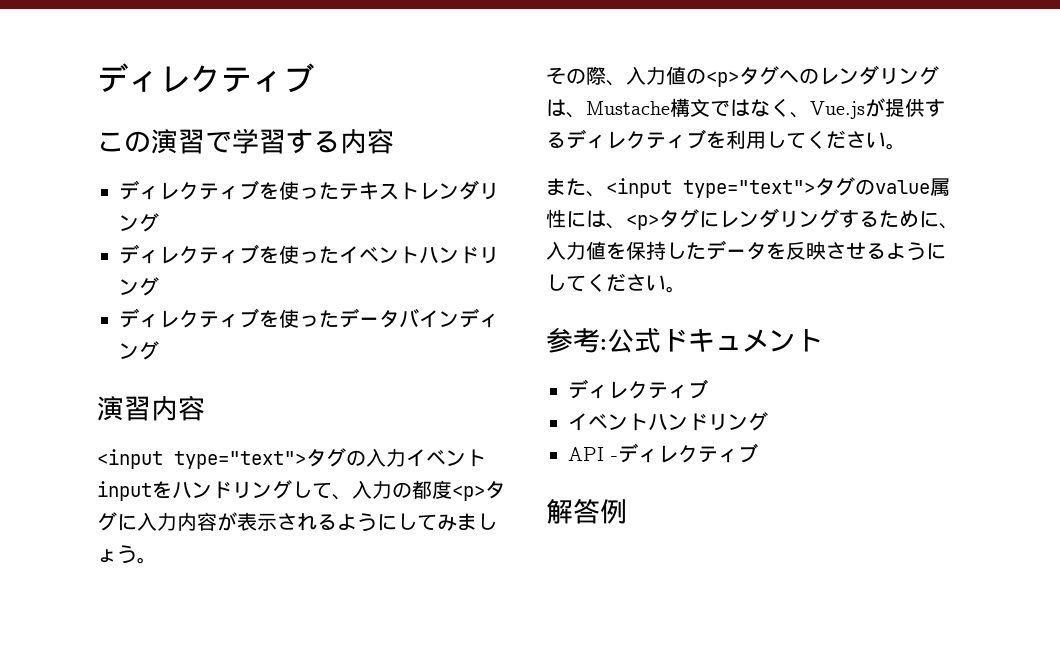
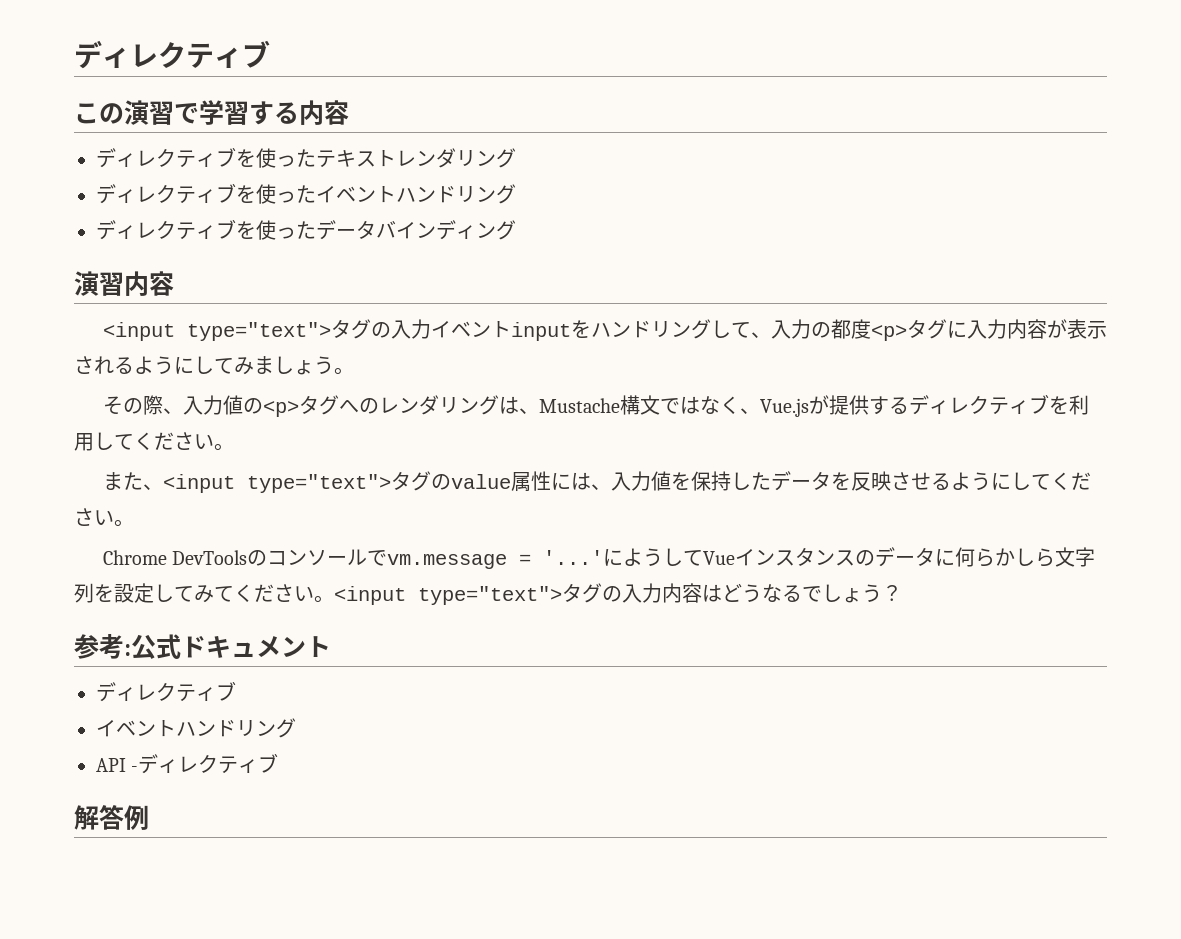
- また、<input type="text">タグのvalue属性には、<p>タグにレンダリングするために、入力値を保持したデータを反映させるようにしてください。
+ また、<input type="text">タグのvalue属性には、入力値を保持したデータを反映させるようにしてください。
+ Chrome DevToolsのコンソールでvm.message = '...'にようしてVueインスタンスのデータに何らかしら文字列を設定してみてください。<input type="text">タグの入力内容はどうなるでしょう？

